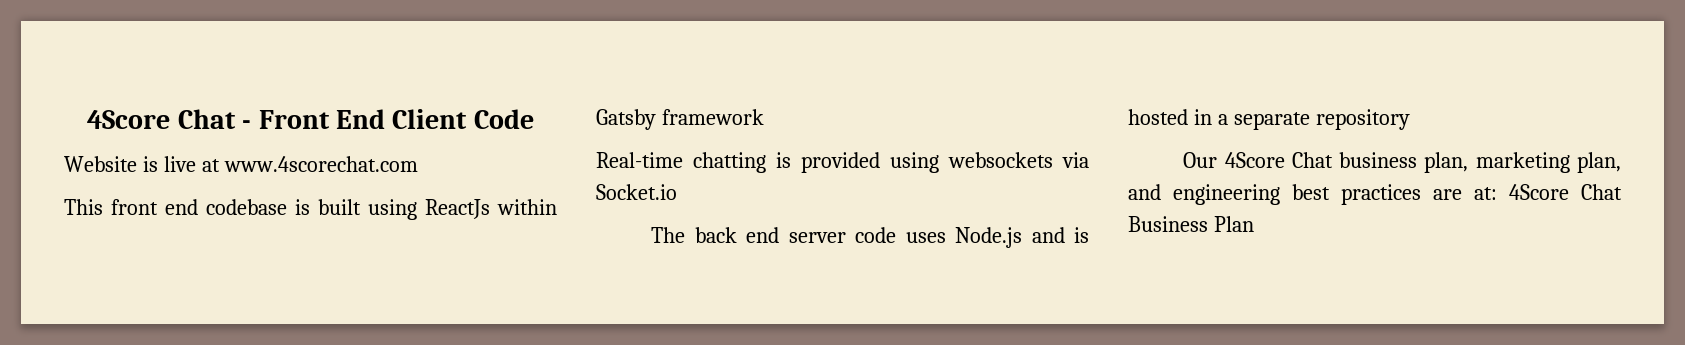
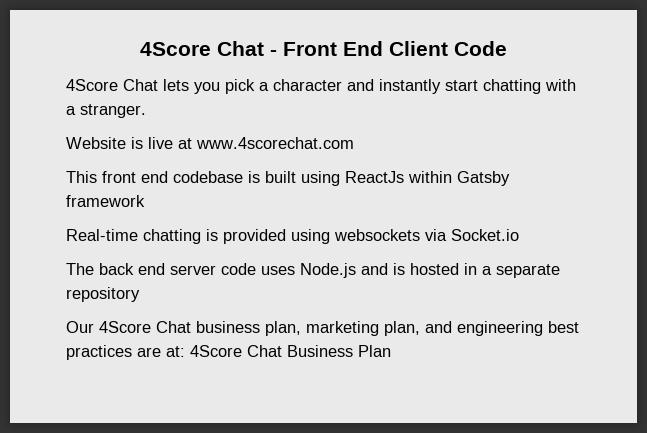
+ 4Score Chat lets you pick a character and instantly start chatting with a stranger.

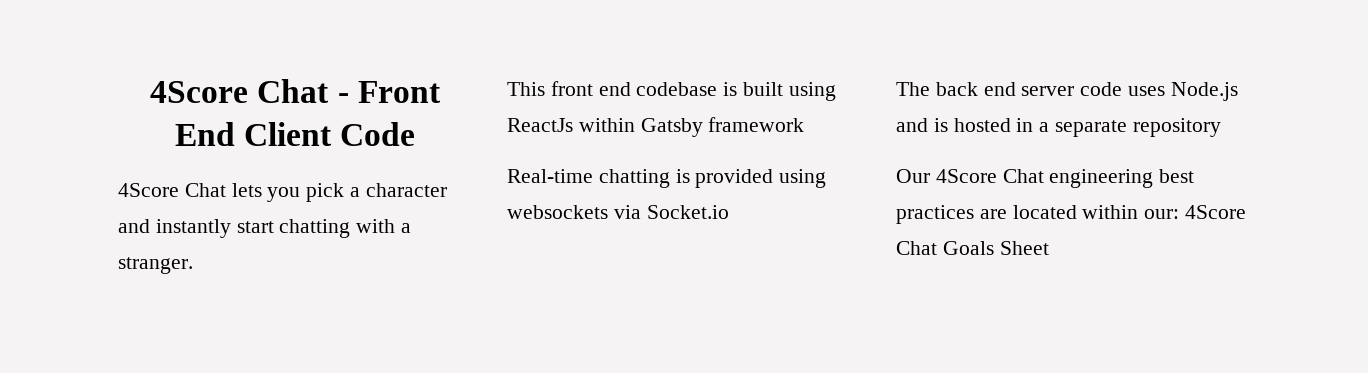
- Website is live at www.4scorechat.com
- Our 4Score Chat business plan, marketing plan, and engineering best practices are at: 4Score Chat Business Plan
+ Our 4Score Chat engineering best practices are located within our: 4Score Chat Goals Sheet

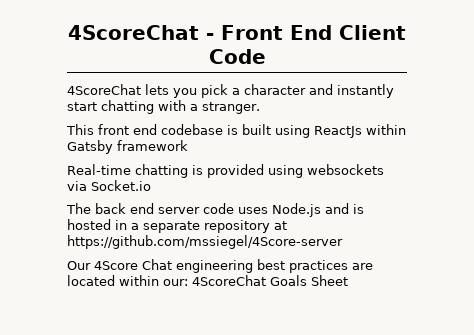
- 4Score Chat - Front End Client Code
+ 4ScoreChat - Front End Client Code
- 4Score Chat lets you pick a character and instantly start chatting with a stranger.
+ 4ScoreChat lets you pick a character and instantly start chatting with a stranger.
- The back end server code uses Node.js and is hosted in a separate repository
+ The back end server code uses Node.js and is hosted in a separate repository at https://github.com/mssiegel/4Score-server
- Our 4Score Chat engineering best practices are located within our: 4Score Chat Goals Sheet
+ Our 4Score Chat engineering best practices are located within our: 4ScoreChat Goals Sheet

